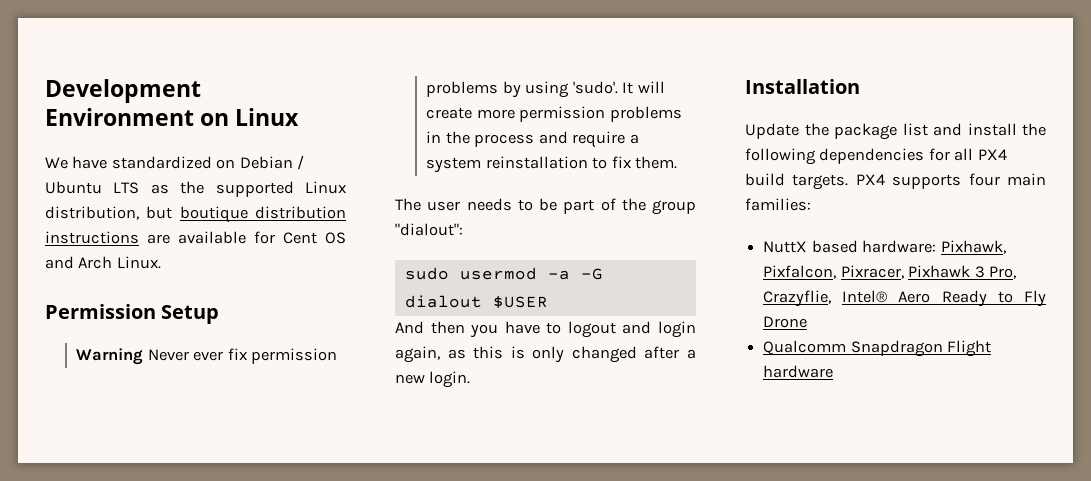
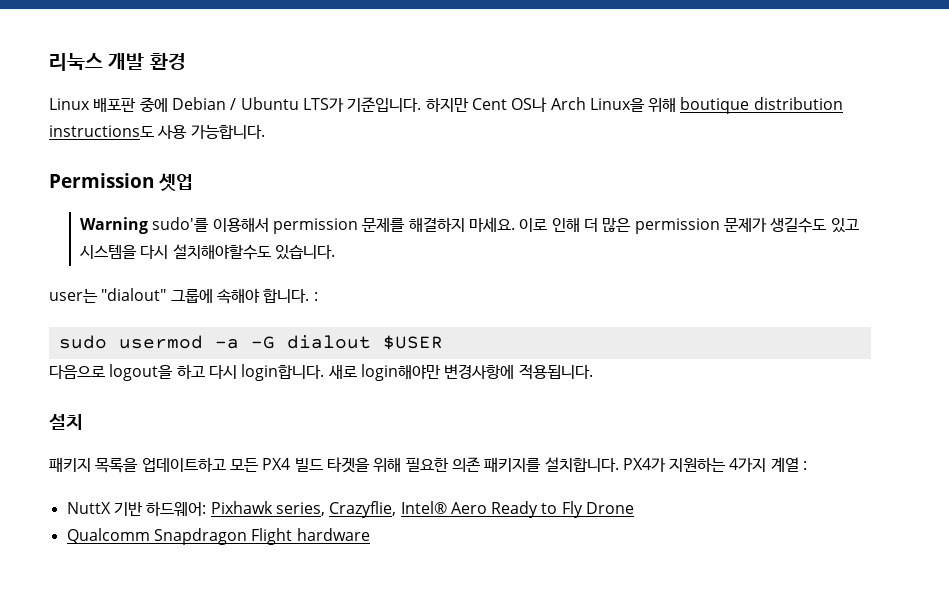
- Development Environment on Linux
- We have standardized on Debian / Ubuntu LTS as the supported Linux distribution, but boutique distribution instructions are available for Cent OS and Arch Linux.
+ 리눅스 개발 환경
+ Linux 배포판 중에 Debian / Ubuntu LTS가 기준입니다. 하지만 Cent OS나 Arch Linux을 위해 boutique distribution instructions도 사용 가능합니다.
- Permission Setup
+ Permission 셋업
- Warning Never ever fix permission problems by using 'sudo'. It will create more permission problems in the process and require a system reinstallation to fix them.
- The user needs to be part of the group "dialout":
+ Warning sudo'를 이용해서 permission 문제를 해결하지 마세요. 이로 인해 더 많은 permission 문제가 생길수도 있고 시스템을 다시 설치해야할수도 있습니다.
+ user는 "dialout" 그룹에 속해야 합니다. :
- And then you have to logout and login again, as this is only changed after a new login.
- Installation
- Update the package list and install the following dependencies for all PX4 build targets. PX4 supports four main families:
- NuttX based hardware: Pixhawk, Pixfalcon, Pixracer, Pixhawk 3 Pro, Crazyflie, Intel® Aero Ready to Fly Drone
+ 다음으로 logout을 하고 다시 login합니다. 새로 login해야만 변경사항에 적용됩니다.
+ 설치
+ 패키지 목록을 업데이트하고 모든 PX4 빌드 타겟을 위해 필요한 의존 패키지를 설치합니다. PX4가 지원하는 4가지 계열 :
+ NuttX 기반 하드웨어: Pixhawk series, Crazyflie, Intel® Aero Ready to Fly Drone

